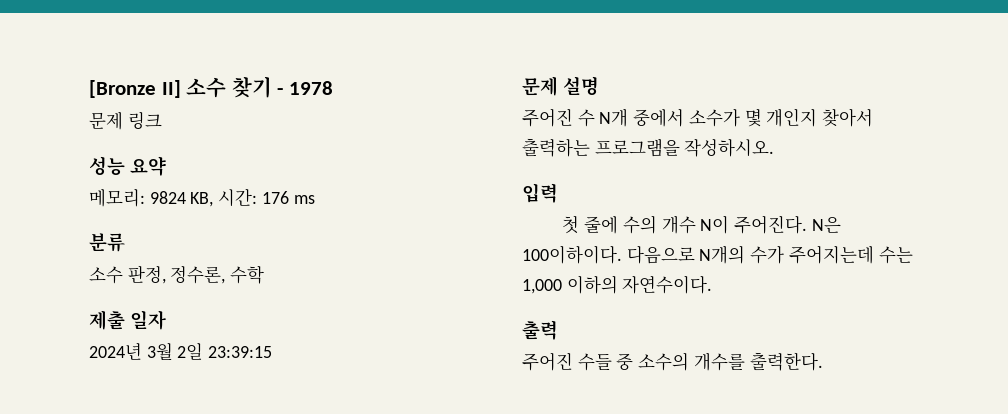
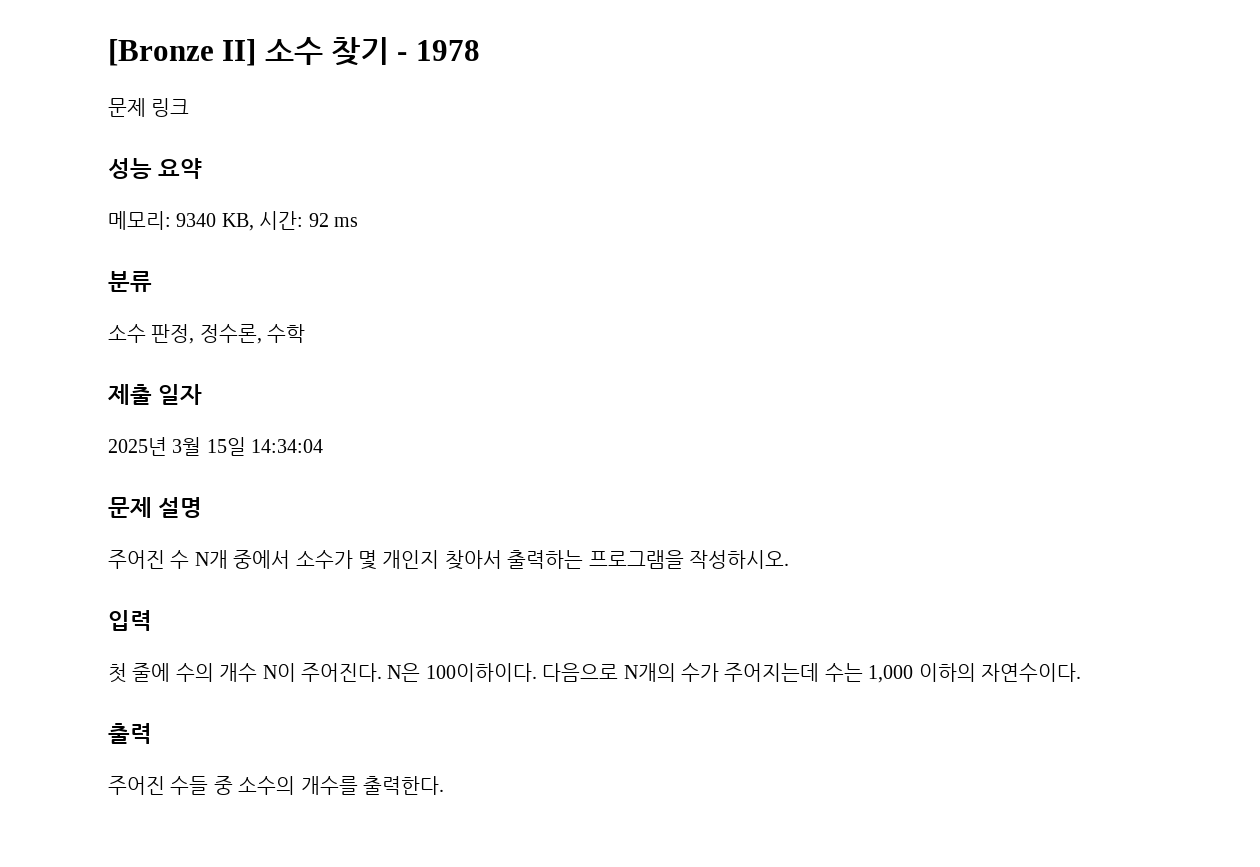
- 메모리: 9824 KB, 시간: 176 ms
+ 메모리: 9340 KB, 시간: 92 ms
- 2024년 3월 2일 23:39:15
+ 2025년 3월 15일 14:34:04

